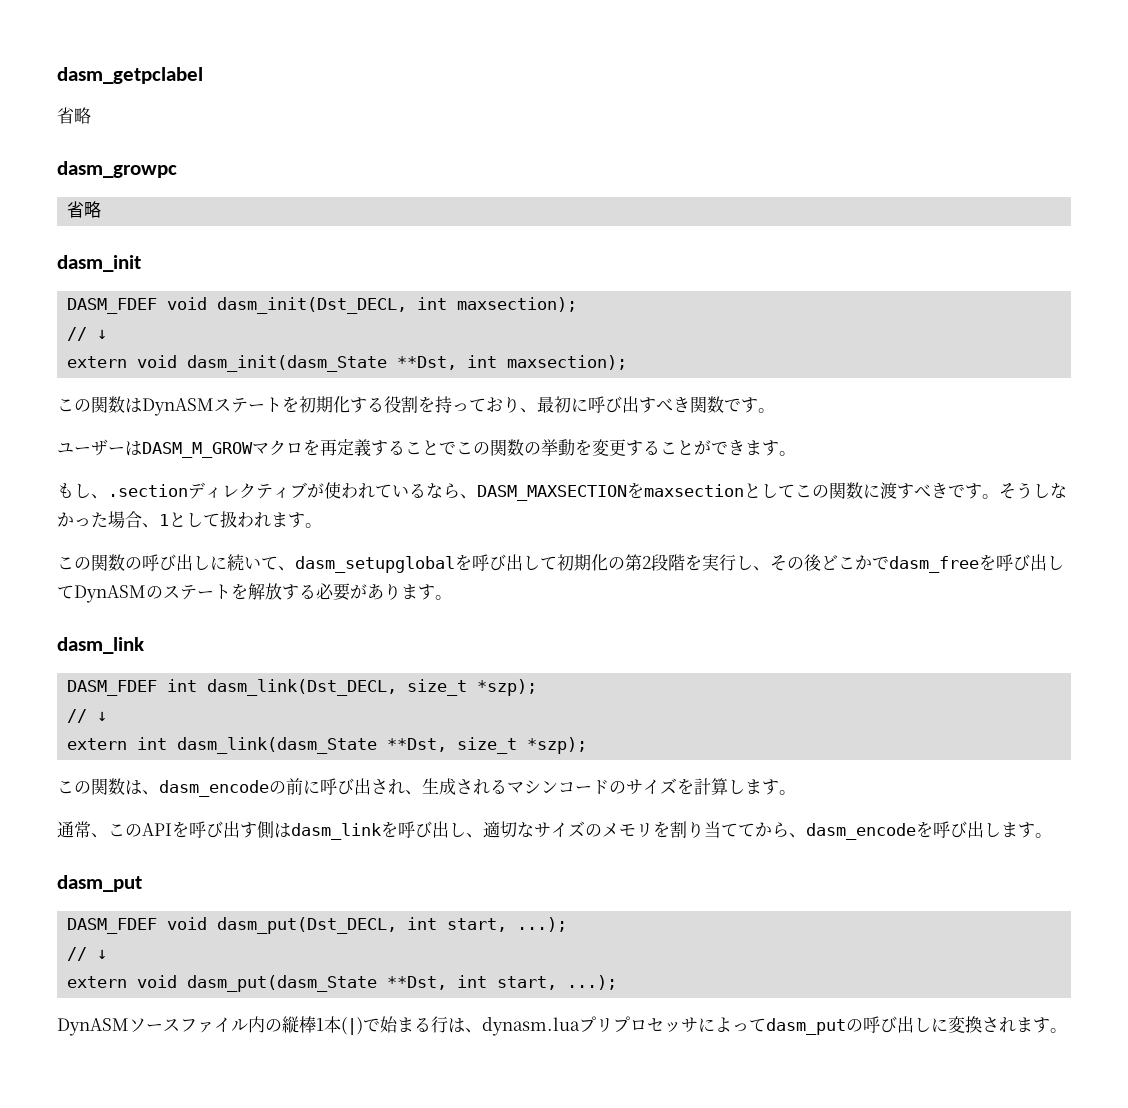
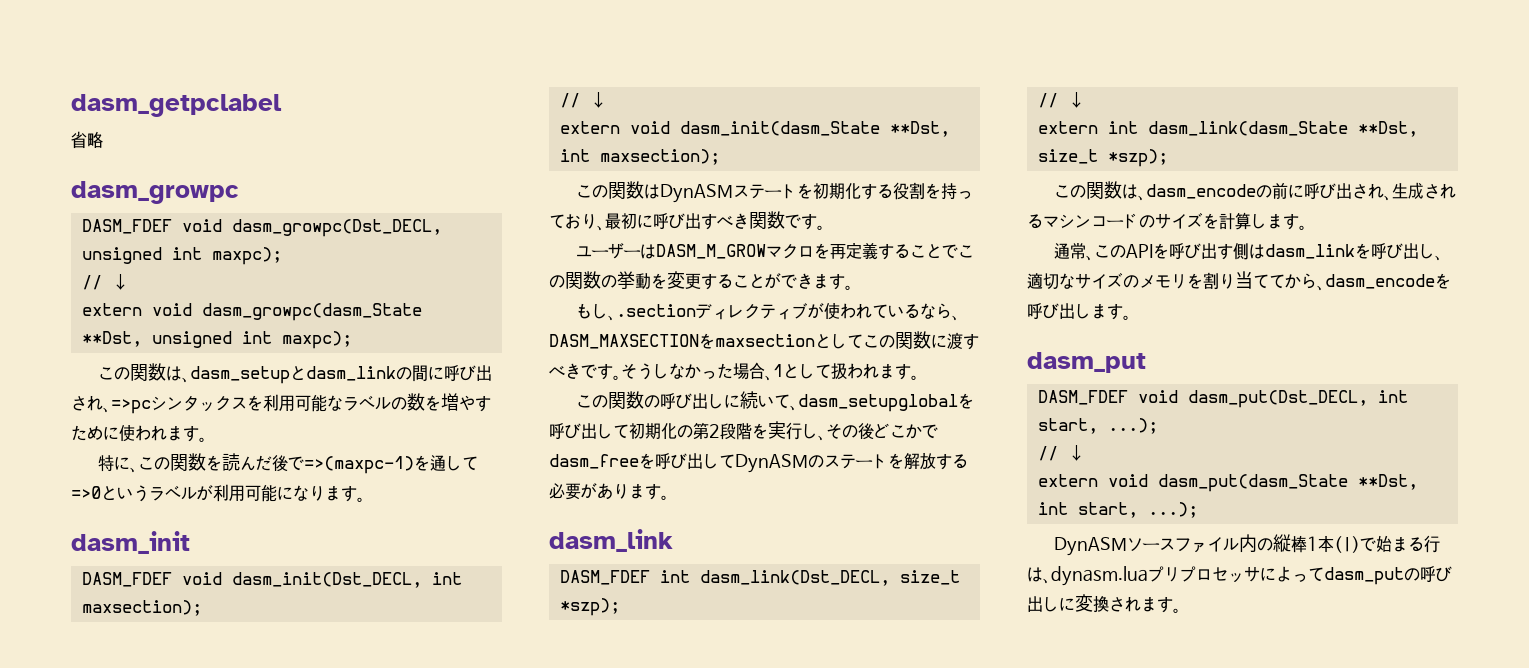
  dasm_growpc
- 省略
+ DASM_FDEF void dasm_growpc(Dst_DECL, unsigned int maxpc);
+ // ↓
+ extern void dasm_growpc(dasm_State **Dst, unsigned int maxpc);
+ この関数は、dasm_setupとdasm_linkの間に呼び出され、=>pcシンタックスを利用可能なラベルの数を増やすために使われます。
+ 特に、この関数を読んだ後で=>(maxpc-1)を通して=>0というラベルが利用可能になります。

